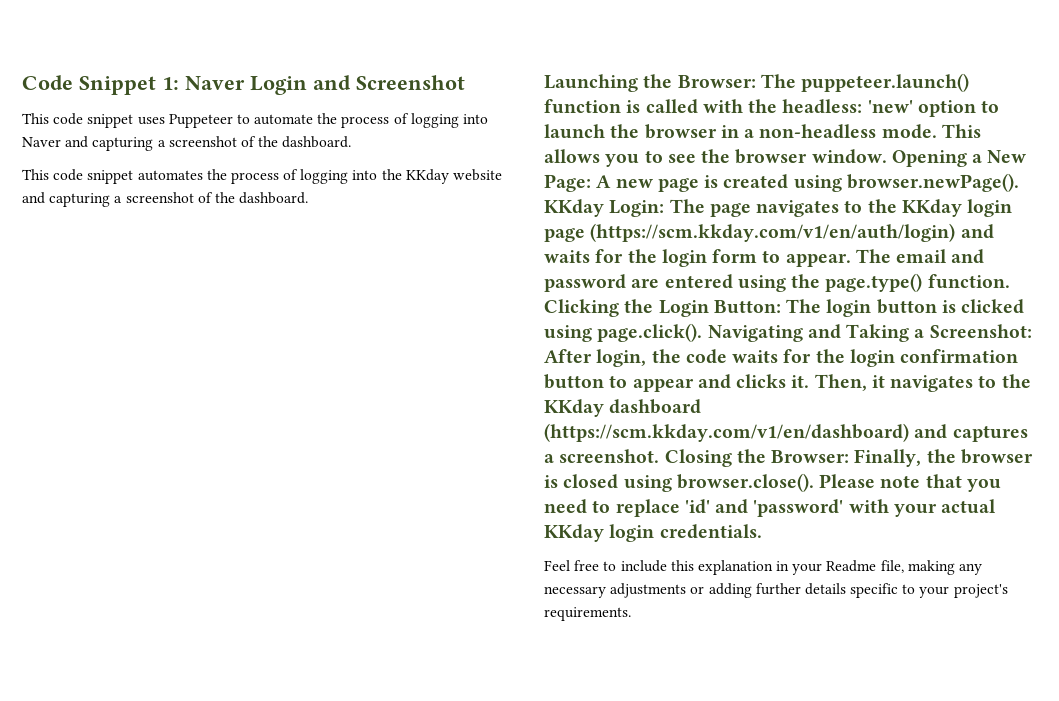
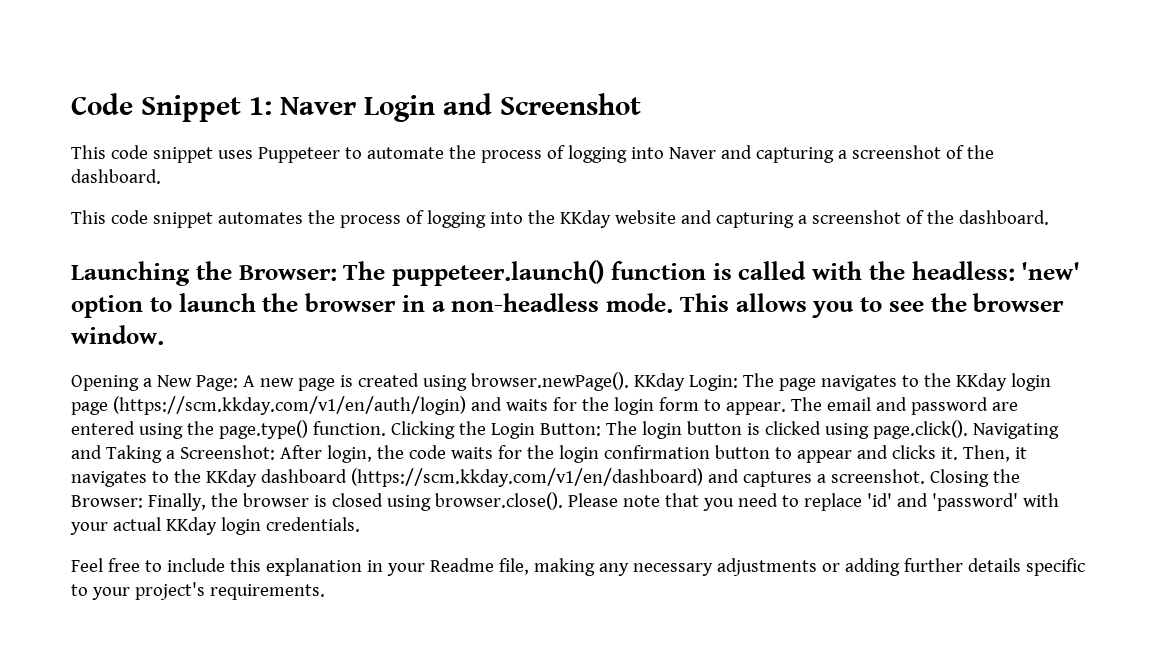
- This allows you to see the browser window. Opening a New Page: A new page is created using browser.newPage(). KKday Login: The page navigates to the KKday login page (https://scm.kkday.com/v1/en/auth/login) and waits for the login form to appear.
+ This allows you to see the browser window.
+ Opening a New Page: A new page is created using browser.newPage(). KKday Login: The page navigates to the KKday login page (https://scm.kkday.com/v1/en/auth/login) and waits for the login form to appear.

